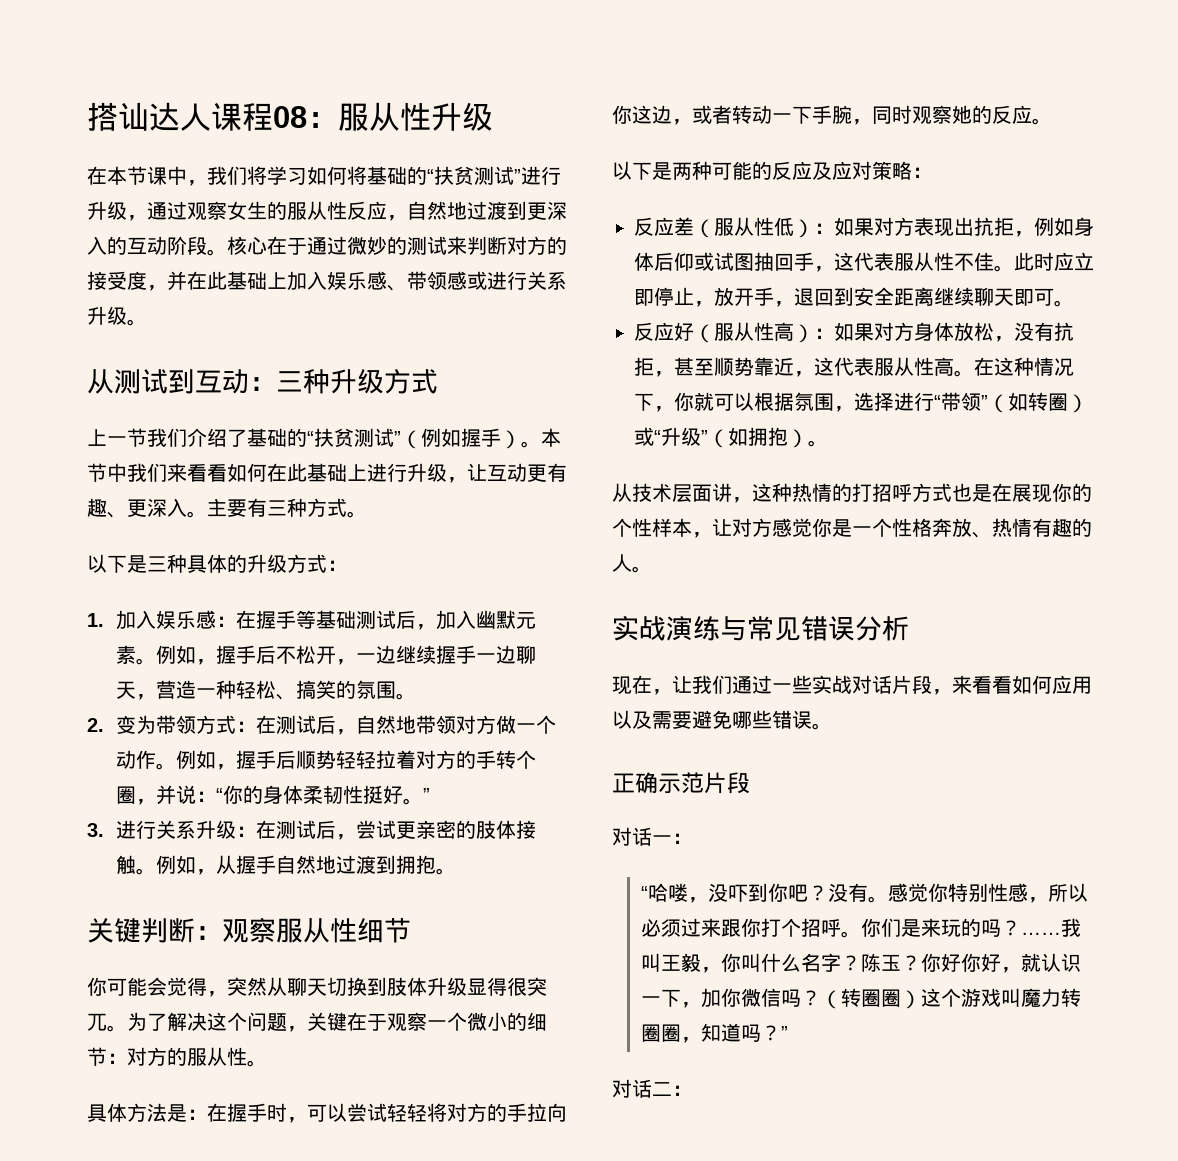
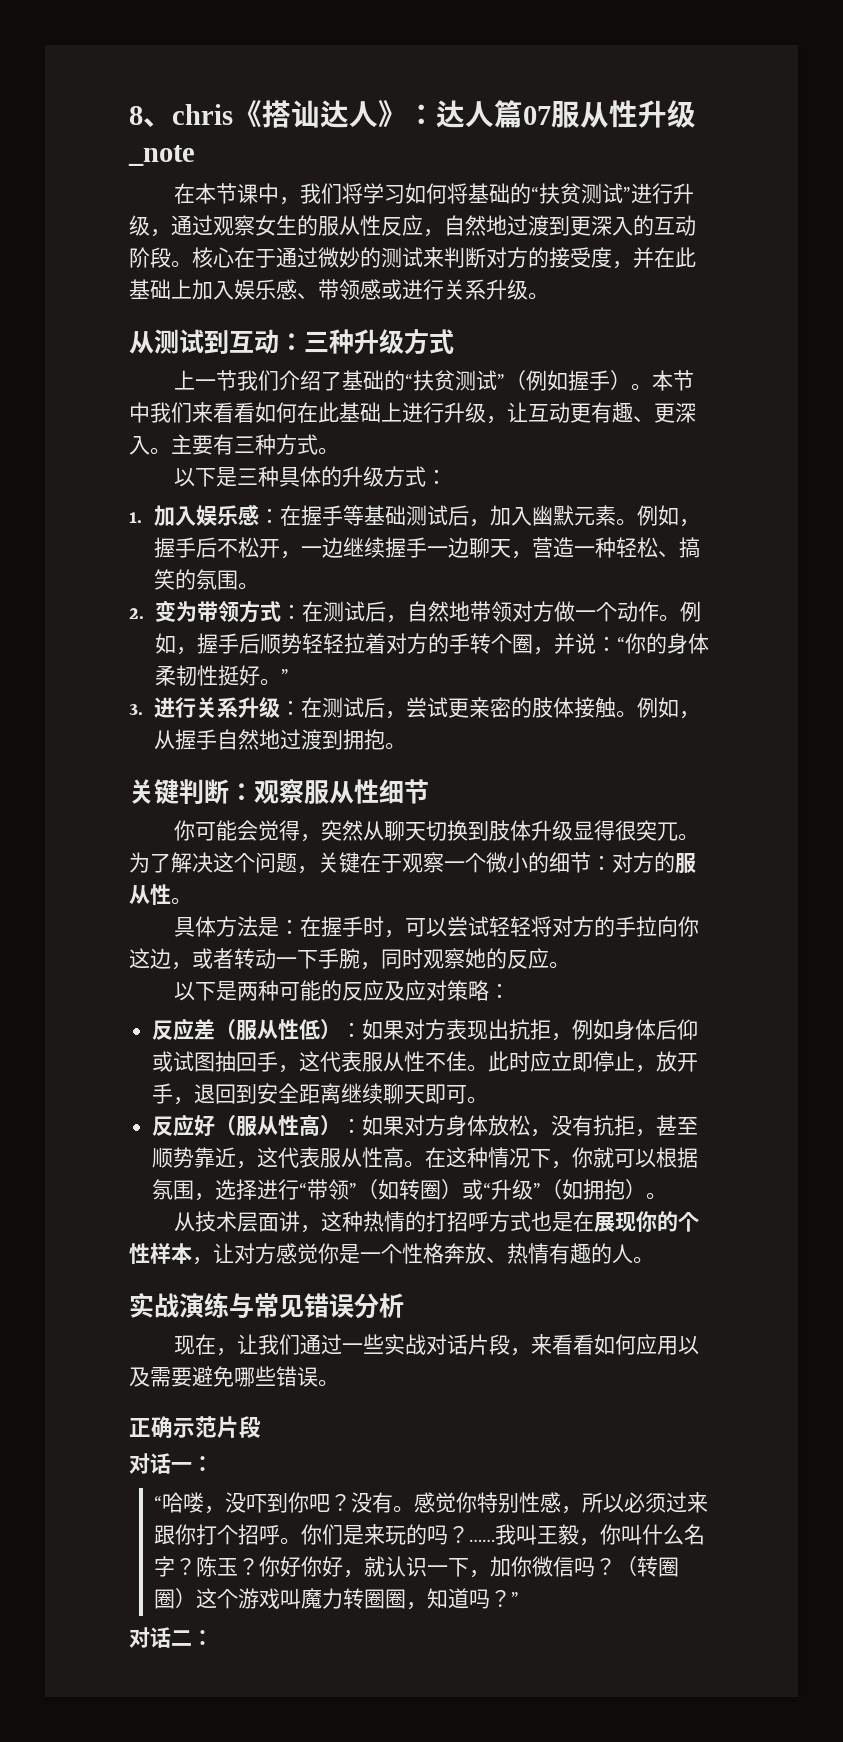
- 搭讪达人课程08：服从性升级
+ 8、chris《搭讪达人》：达人篇07服从性升级_note

